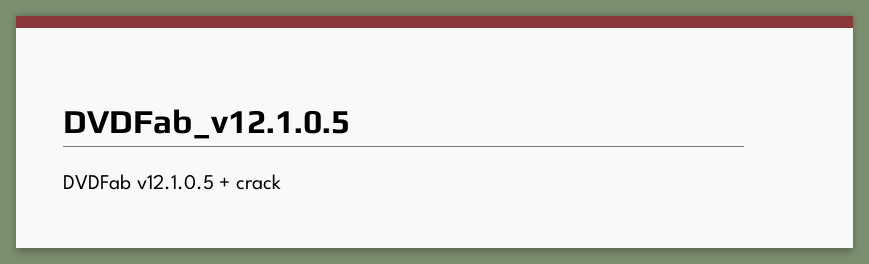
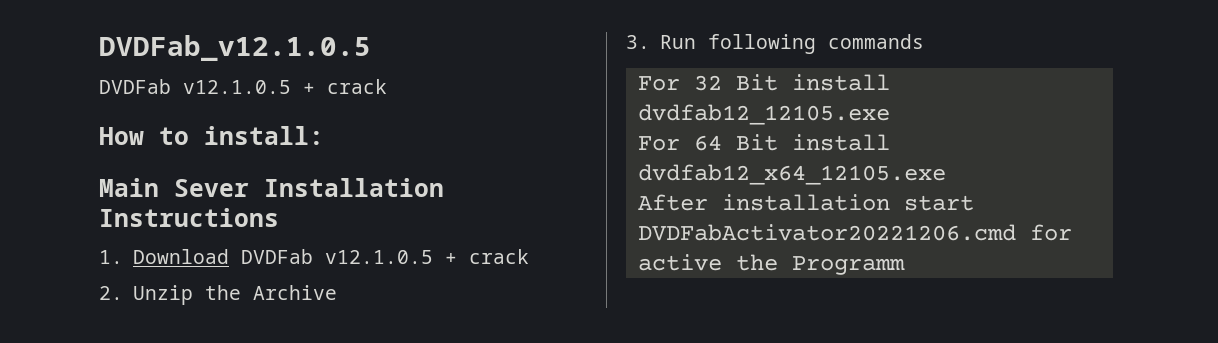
+ How to install:
+ Main Sever Installation Instructions
+ 1. Download DVDFab v12.1.0.5 + crack
+ 2. Unzip the Archive
+ 3. Run following commands
+ For 32 Bit install dvdfab12_12105.exe
+ For 64 Bit install dvdfab12_x64_12105.exe
+ After installation start DVDFabActivator20221206.cmd for active the Programm

